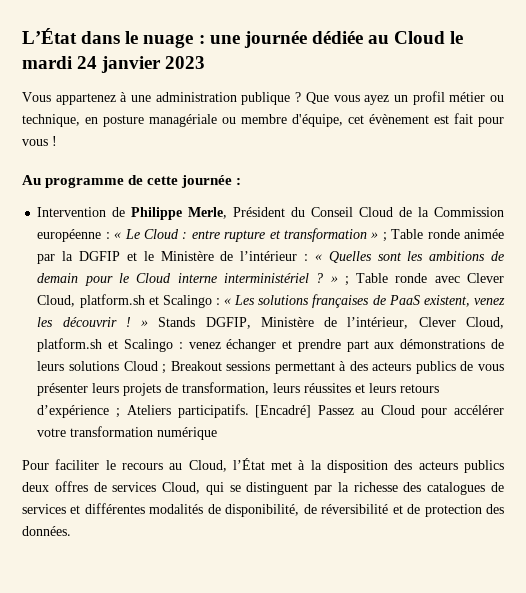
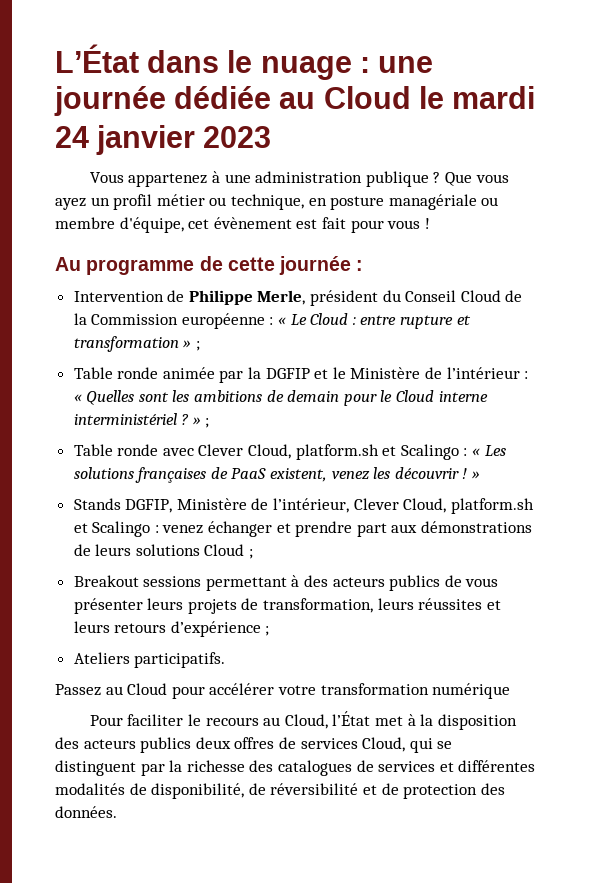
- Intervention de Philippe Merle, Président du Conseil Cloud de la Commission européenne :
+ Intervention de Philippe Merle, président du Conseil Cloud de la Commission européenne :
- entre rupture et transformation » ; Table ronde animée par la DGFIP et le Ministère de l’intérieur :
+ entre rupture et transformation » ;
+ Table ronde animée par la DGFIP et le Ministère de l’intérieur :
- « Quelles sont les ambitions de demain pour le Cloud interne interministériel ? » ; Table ronde avec Clever Cloud, platform.sh et Scalingo :
+ « Quelles sont les ambitions de demain pour le Cloud interne interministériel ? » ;
+ Table ronde avec Clever Cloud, platform.sh et Scalingo :
- « Les solutions françaises de PaaS existent, venez les découvrir ! » Stands DGFIP, Ministère de l’intérieur, Clever Cloud, platform.sh et Scalingo :
+ « Les solutions françaises de PaaS existent, venez les découvrir ! »
+ Stands DGFIP, Ministère de l’intérieur, Clever Cloud, platform.sh et Scalingo :
- venez échanger et prendre part aux démonstrations de leurs solutions Cloud ; Breakout sessions permettant à des acteurs publics de vous présenter leurs projets de transformation, leurs réussites et leurs retours d’expérience ; Ateliers participatifs. [Encadré] Passez au Cloud pour accélérer votre transformation numérique
+ venez échanger et prendre part aux démonstrations de leurs solutions Cloud ;
+ Breakout sessions permettant à des acteurs publics de vous présenter leurs projets de transformation, leurs réussites et leurs retours d’expérience ;
+ Ateliers participatifs.
+ Passez au Cloud pour accélérer votre transformation numérique

